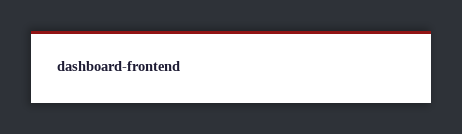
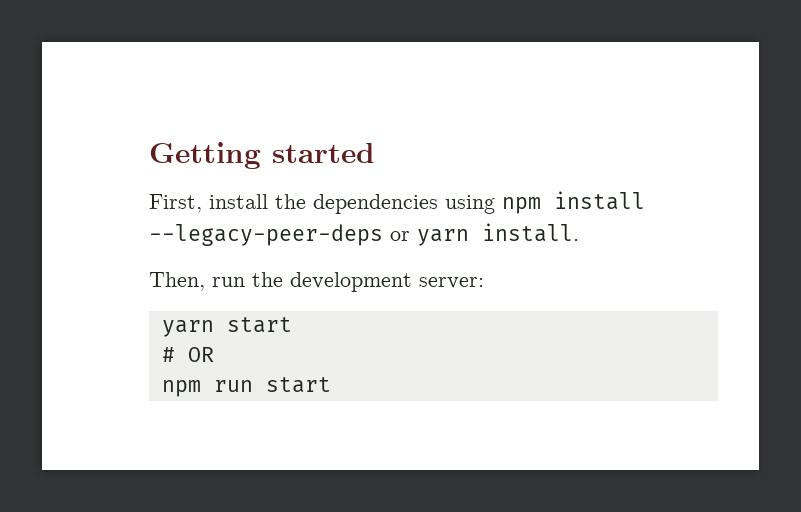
- dashboard-frontend
+ Getting started
+ First, install the dependencies using npm install --legacy-peer-deps or yarn install.
+ Then, run the development server:
+ yarn start
+ # OR
+ npm run start

